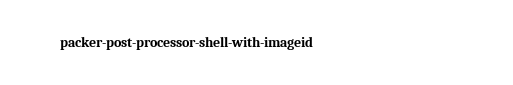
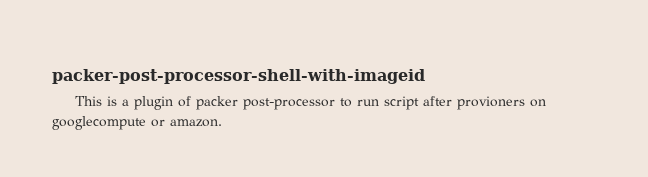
+ This is a plugin of packer post-processor to run script after provioners on googlecompute or amazon.

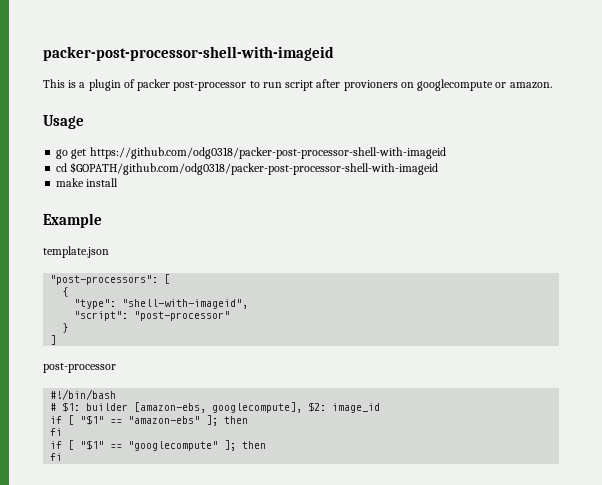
+ Usage
+ go get https://github.com/odg0318/packer-post-processor-shell-with-imageid
+ cd $GOPATH/github.com/odg0318/packer-post-processor-shell-with-imageid
+ make install
+ Example
+ template.json
+ "post-processors": [
+ {
+ "type": "shell-with-imageid",
+ "script": "post-processor"
+ }
+ ]
+ post-processor
+ #!/bin/bash
+ # $1: builder [amazon-ebs, googlecompute], $2: image_id
+ if [ "$1" == "amazon-ebs" ]; then
+ fi
+ if [ "$1" == "googlecompute" ]; then
+ fi

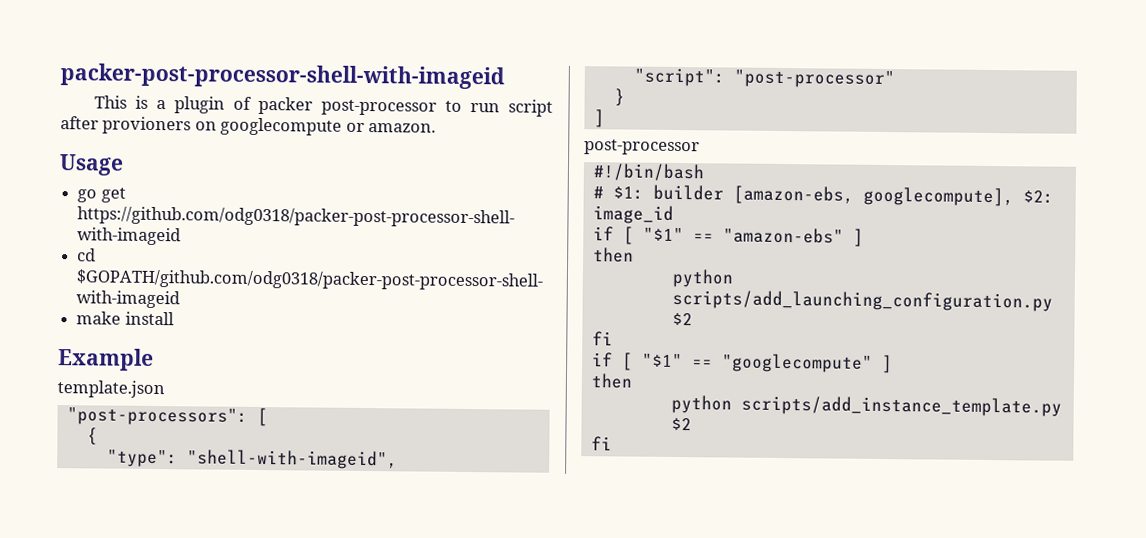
- if [ "$1" == "amazon-ebs" ]; then
+ if [ "$1" == "amazon-ebs" ]
+ then
+ python scripts/add_launching_configuration.py $2
- if [ "$1" == "googlecompute" ]; then
+ if [ "$1" == "googlecompute" ]
+ then
+ python scripts/add_instance_template.py $2

